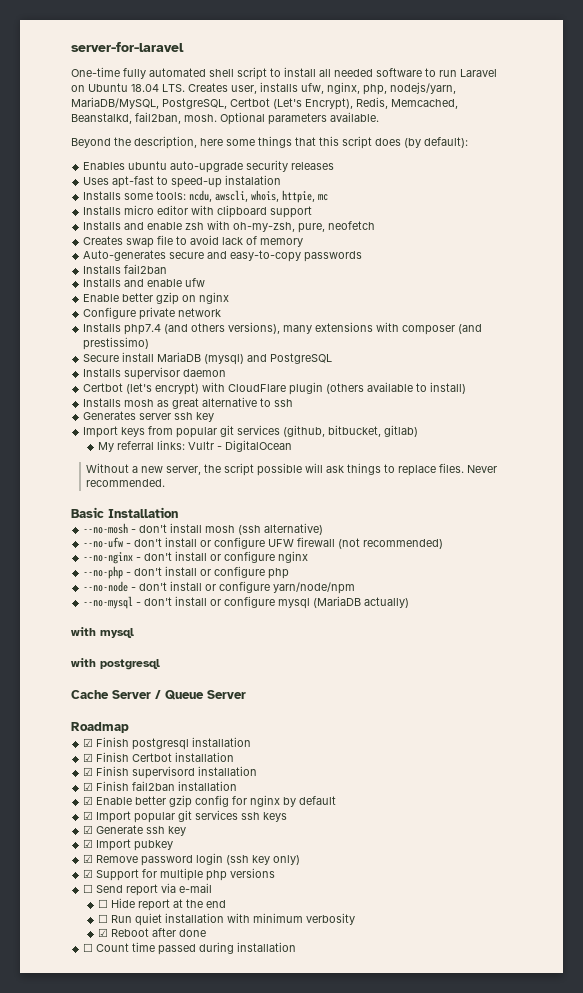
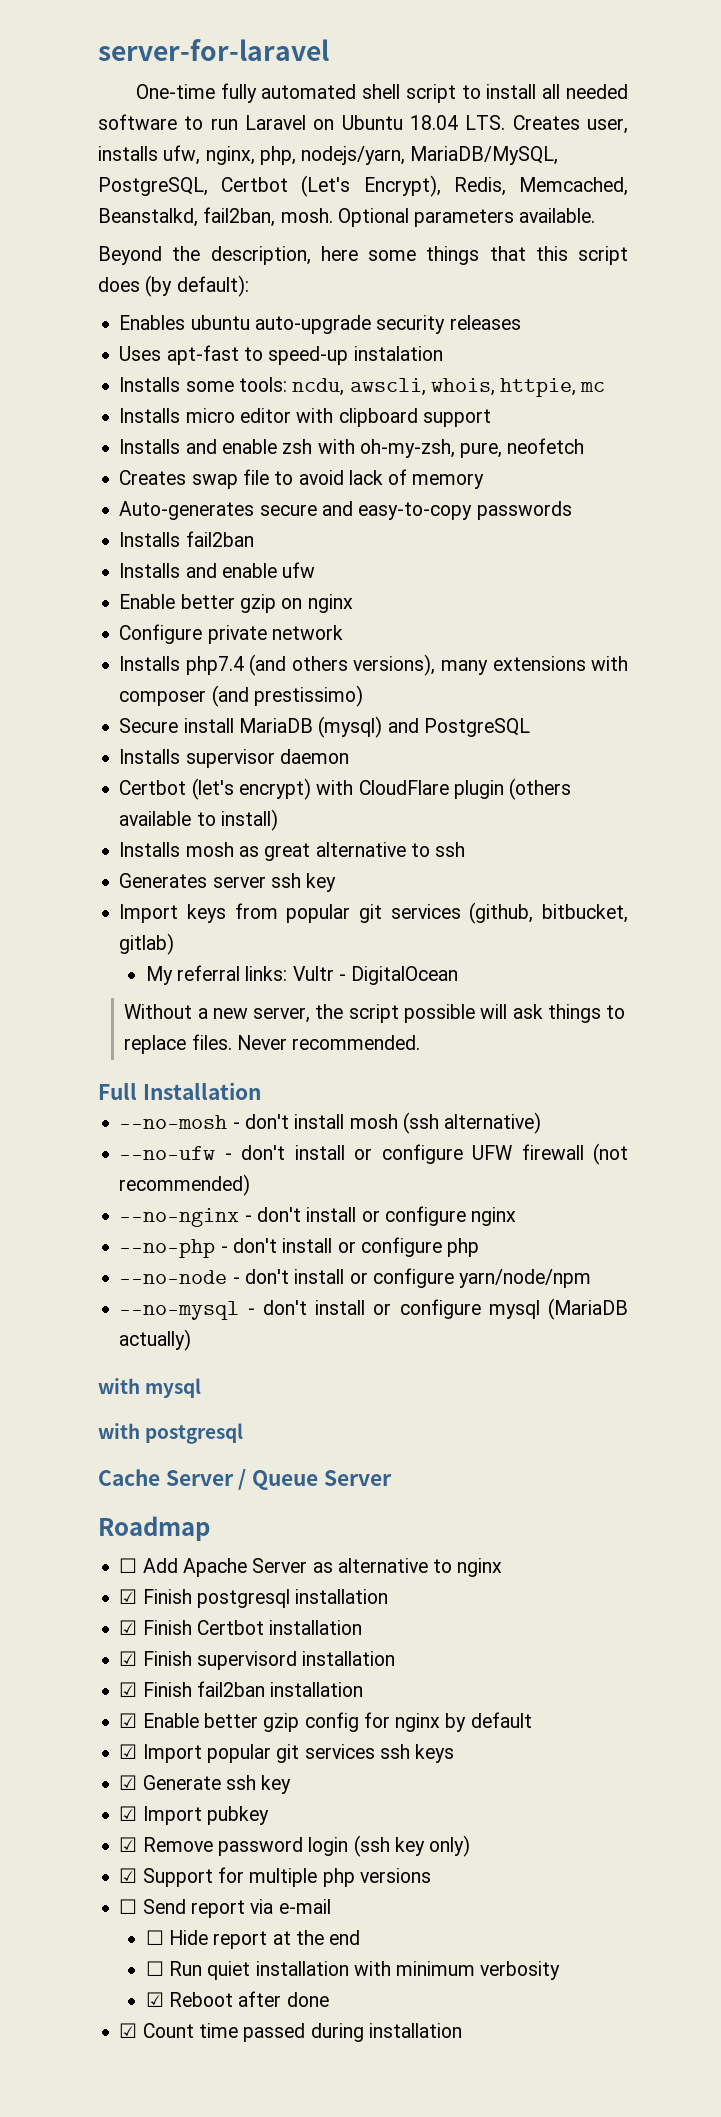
- Basic Installation
+ Full Installation
+ ☐ Add Apache Server as alternative to nginx
- ☐ Count time passed during installation
+ ☑ Count time passed during installation

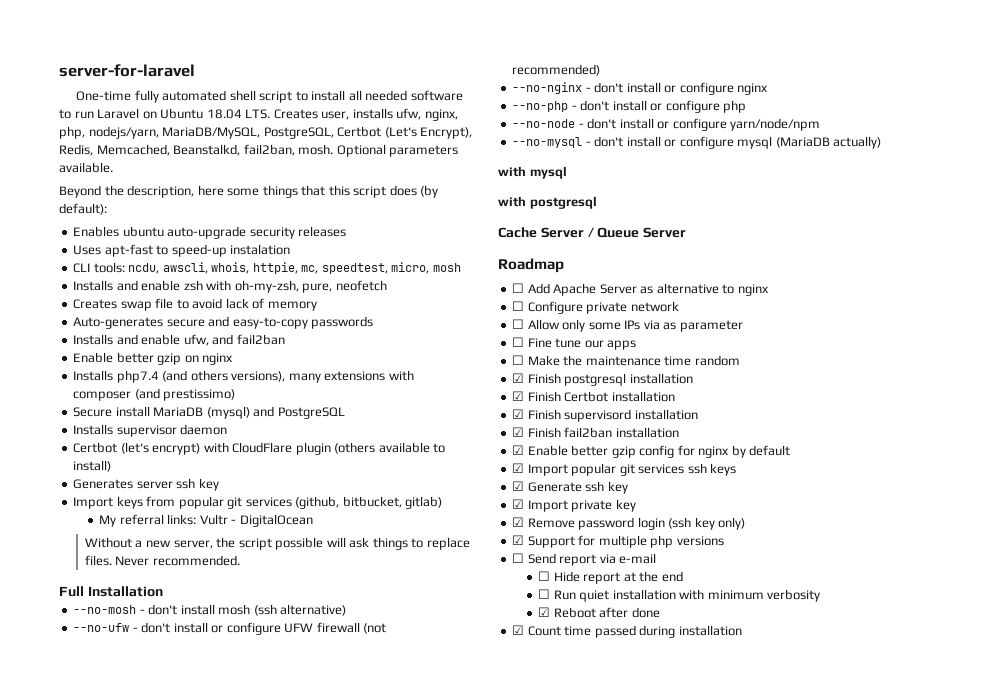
- Installs some tools: ncdu, awscli, whois, httpie, mc
- Installs micro editor with clipboard support
+ CLI tools: ncdu, awscli, whois, httpie, mc, speedtest, micro, mosh
- Installs fail2ban
- Installs and enable ufw
+ Installs and enable ufw, and fail2ban
- Configure private network
- Installs mosh as great alternative to ssh
+ ☐ Configure private network
+ ☐ Allow only some IPs via as parameter
+ ☐ Fine tune our apps
+ ☐ Make the maintenance time random
- ☑ Import pubkey
+ ☑ Import private key

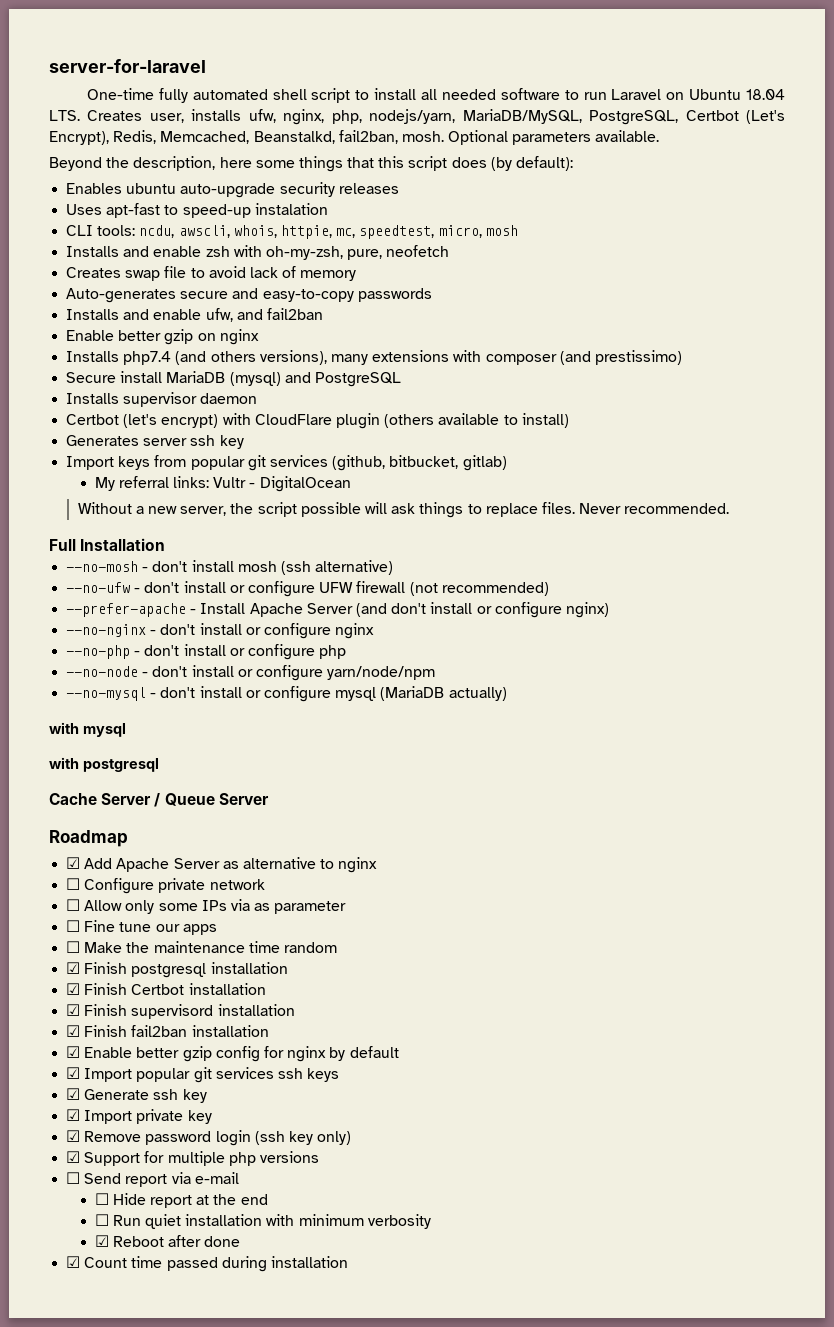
+ --prefer-apache - Install Apache Server (and don't install or configure nginx)
- ☐ Add Apache Server as alternative to nginx
+ ☑ Add Apache Server as alternative to nginx

